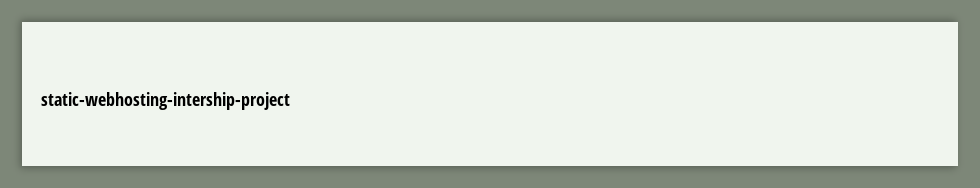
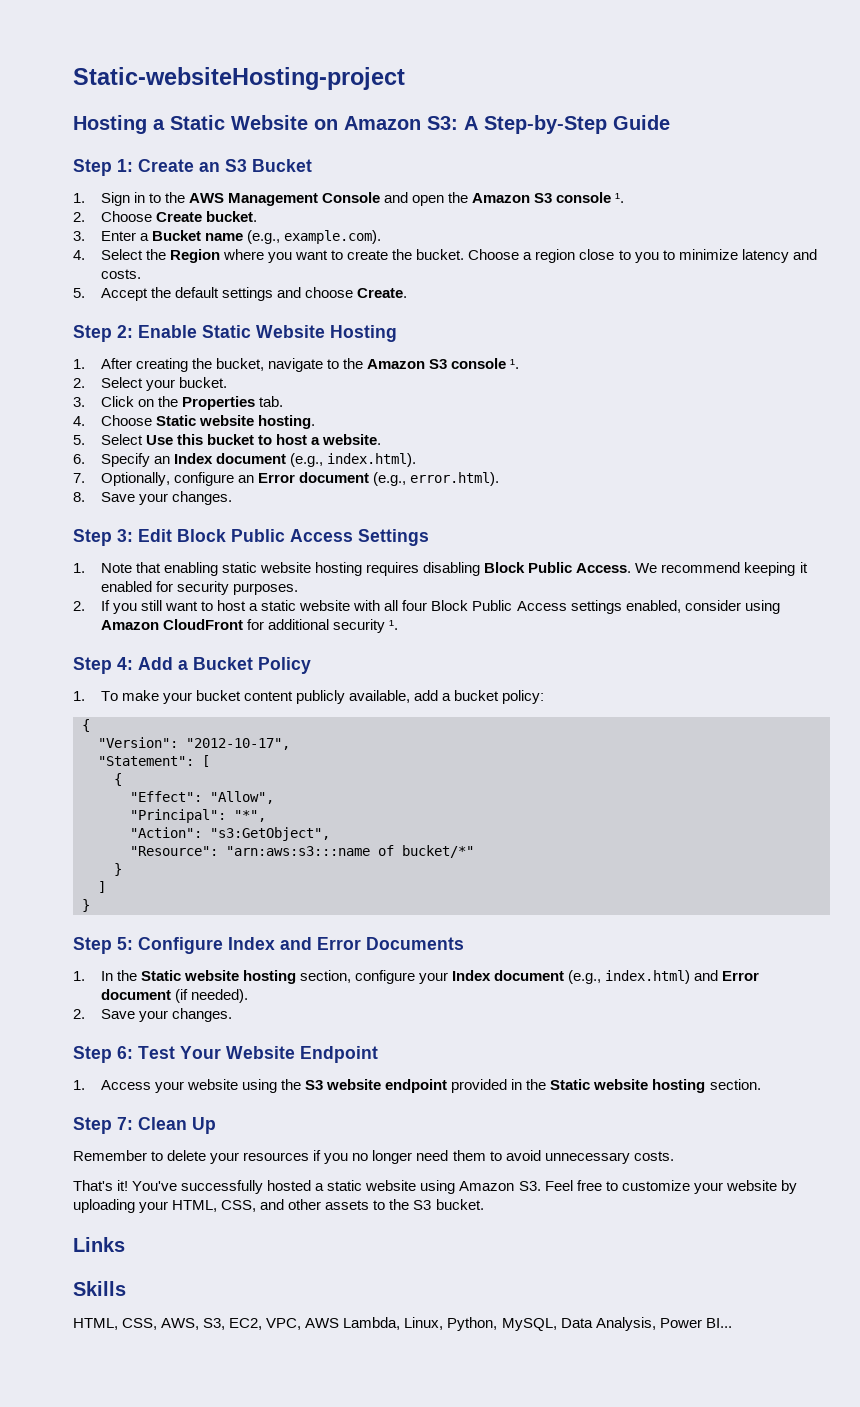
- static-webhosting-intership-project
+ Static-websiteHosting-project
+ Hosting a Static Website on Amazon S3: A Step-by-Step Guide
+ Step 1: Create an S3 Bucket
+ 1. Sign in to the AWS Management Console and open the Amazon S3 console ¹.
+ 2. Choose Create bucket.
+ 3. Enter a Bucket name (e.g., example.com).
+ 4. Select the Region where you want to create the bucket. Choose a region close to you to minimize latency and costs.
+ 5. Accept the default settings and choose Create.
+ Step 2: Enable Static Website Hosting
+ 1. After creating the bucket, navigate to the Amazon S3 console ¹.
+ 2. Select your bucket.
+ 3. Click on the Properties tab.
+ 4. Choose Static website hosting.
+ 5. Select Use this bucket to host a website.
+ 6. Specify an Index document (e.g., index.html).
+ 7. Optionally, configure an Error document (e.g., error.html).
+ 8. Save your changes.
+ Step 3: Edit Block Public Access Settings
+ 1. Note that enabling static website hosting requires disabling Block Public Access. We recommend keeping it enabled for security purposes.
+ 2. If you still want to host a static website with all four Block Public Access settings enabled, consider using Amazon CloudFront for additional security ¹.
+ Step 4: Add a Bucket Policy
+ 1. To make your bucket content publicly available, add a bucket policy:
+ {
+ "Version": "2012-10-17",
+ "Statement": [
+ {
+ "Effect": "Allow",
+ "Principal": "*",
+ "Action": "s3:GetObject",
+ "Resource": "arn:aws:s3:::name of bucket/*"
+ }
+ ]
+ }
+ Step 5: Configure Index and Error Documents
+ 1. In the Static website hosting section, configure your Index document (e.g., index.html) and Error document (if needed).
+ 2. Save your changes.
+ Step 6: Test Your Website Endpoint
+ 1. Access your website using the S3 website endpoint provided in the Static website hosting section.
+ Step 7: Clean Up
+ Remember to delete your resources if you no longer need them to avoid unnecessary costs.
+ That's it! You've successfully hosted a static website using Amazon S3. Feel free to customize your website by uploading your HTML, CSS, and other assets to the S3 bucket.
+ Links
+ Skills
+ HTML, CSS, AWS, S3, EC2, VPC, AWS Lambda, Linux, Python, MySQL, Data Analysis, Power BI...

